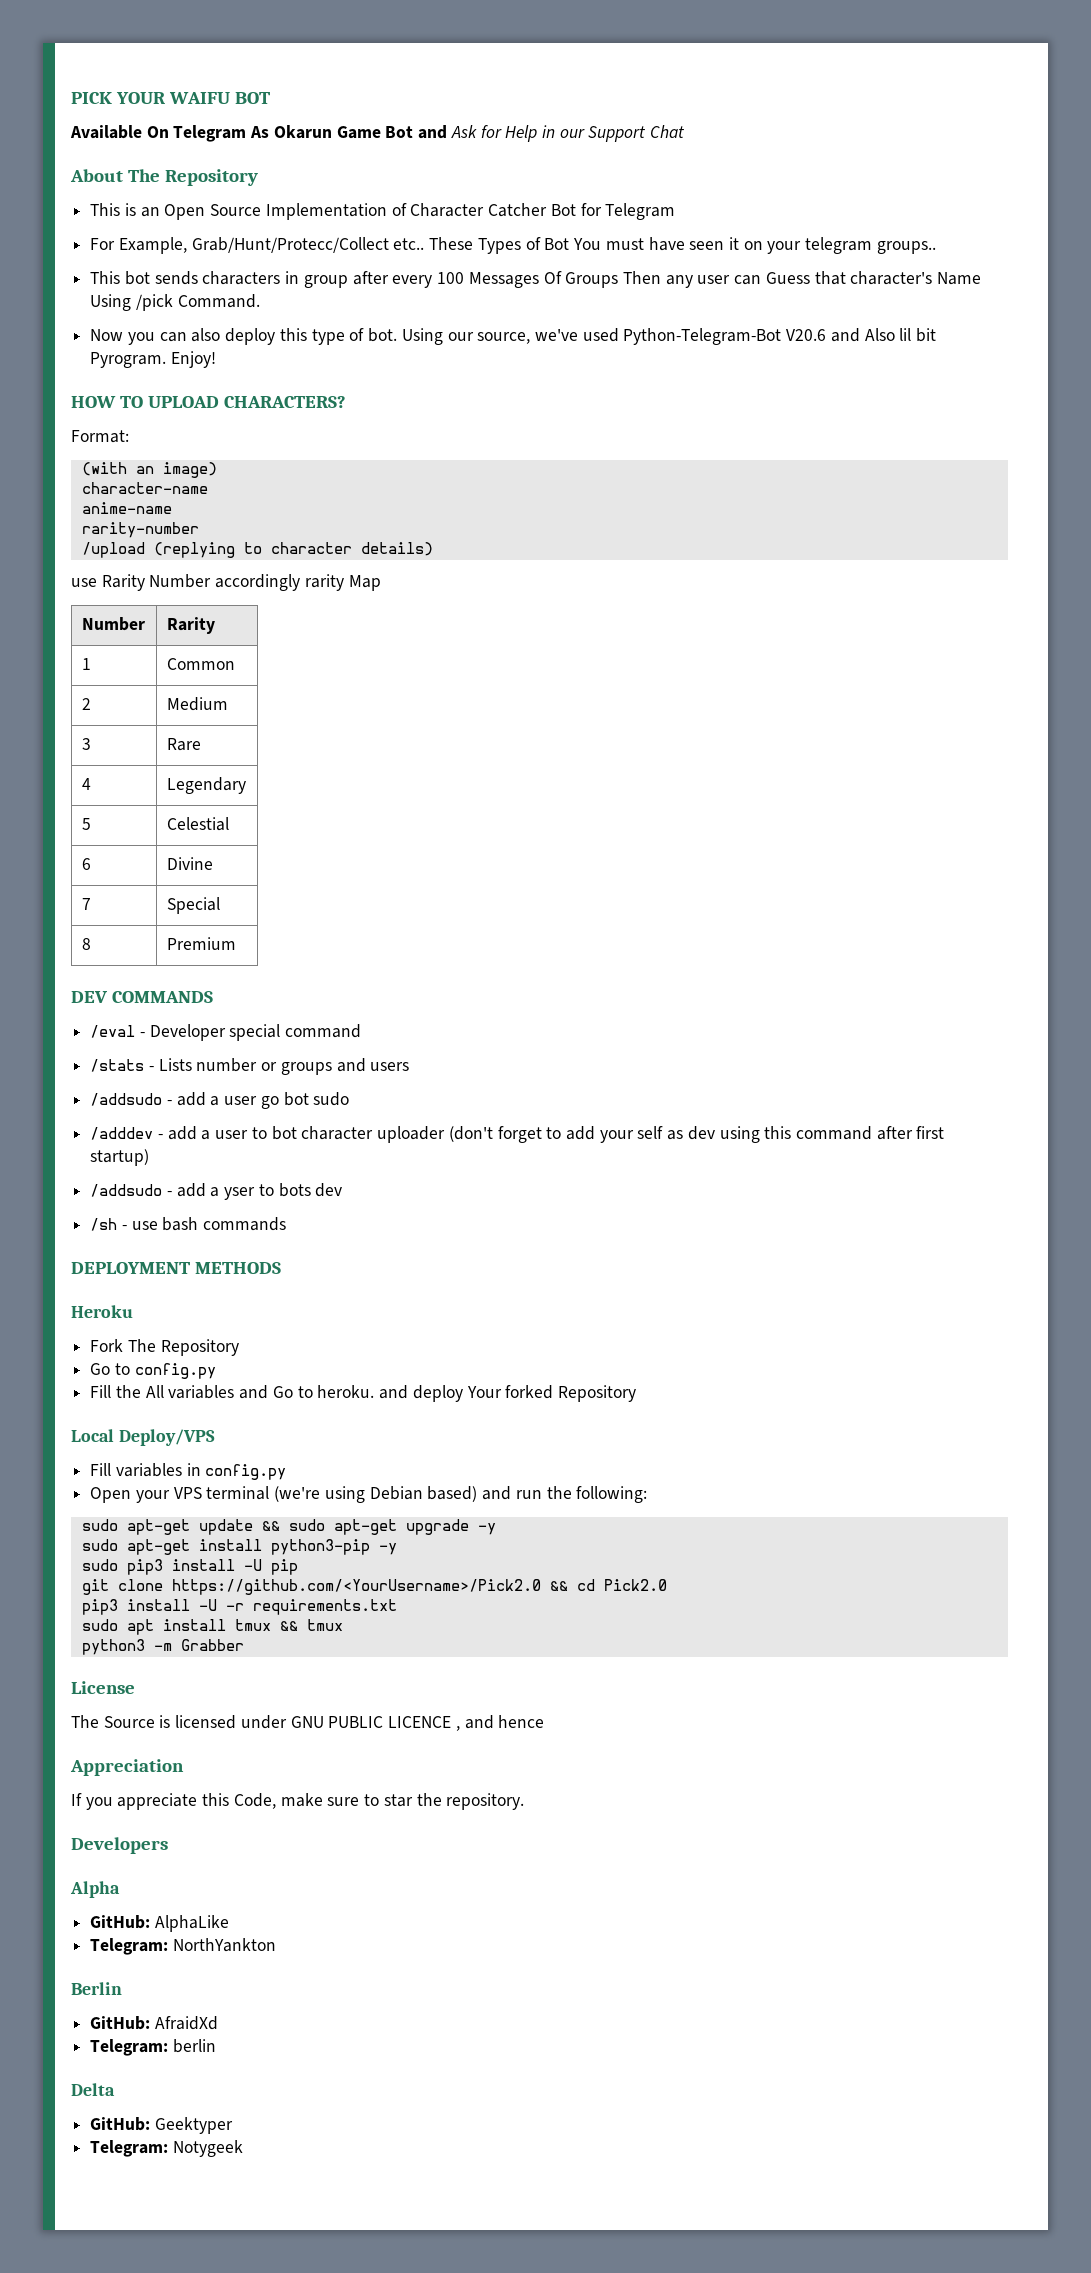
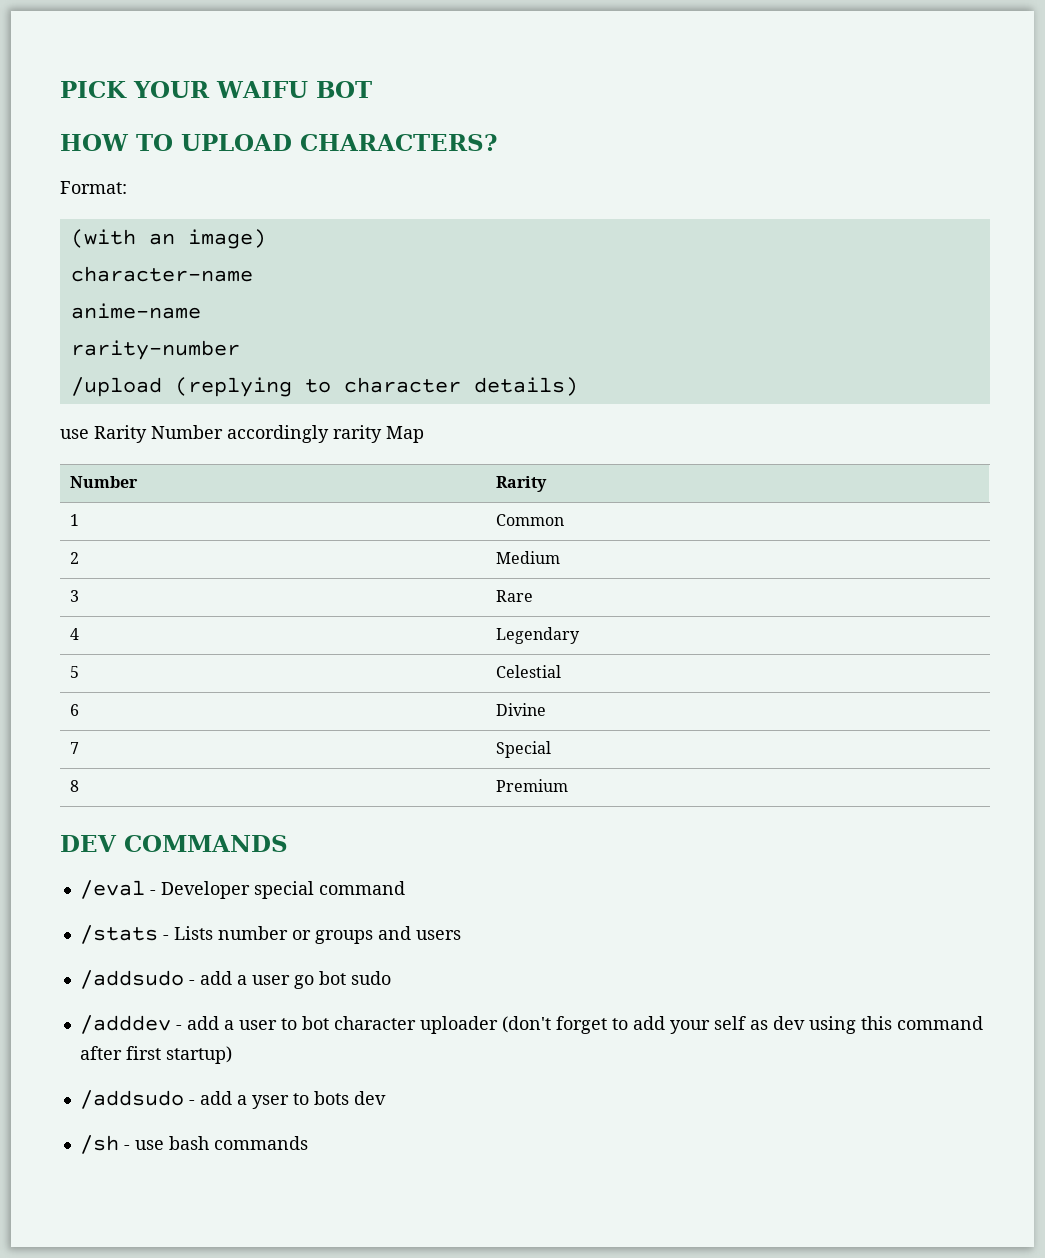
- Available On Telegram As Okarun Game Bot and Ask for Help in our Support Chat
- About The Repository
- This is an Open Source Implementation of Character Catcher Bot for Telegram
- For Example, Grab/Hunt/Protecc/Collect etc.. These Types of Bot You must have seen it on your telegram groups..
- This bot sends characters in group after every 100 Messages Of Groups Then any user can Guess that character's Name Using /pick Command.
- Now you can also deploy this type of bot. Using our source, we've used Python-Telegram-Bot V20.6 and Also lil bit Pyrogram. Enjoy!
- DEPLOYMENT METHODS
- Heroku
- Fork The Repository
- Go to config.py
- Fill the All variables and Go to heroku. and deploy Your forked Repository
- Local Deploy/VPS
- Fill variables in config.py
- Open your VPS terminal (we're using Debian based) and run the following:
- sudo apt-get update && sudo apt-get upgrade -y
- sudo apt-get install python3-pip -y
- sudo pip3 install -U pip
- git clone https://github.com/<YourUsername>/Pick2.0 && cd Pick2.0
- pip3 install -U -r requirements.txt
- sudo apt install tmux && tmux
- python3 -m Grabber
- License
- The Source is licensed under GNU PUBLIC LICENCE , and hence
- Appreciation
- If you appreciate this Code, make sure to star the repository.
- Developers
- Alpha
- GitHub: AlphaLike
- Telegram: NorthYankton
- Berlin
- GitHub: AfraidXd
- Telegram: berlin
- Delta
- GitHub: Geektyper
- Telegram: Notygeek

